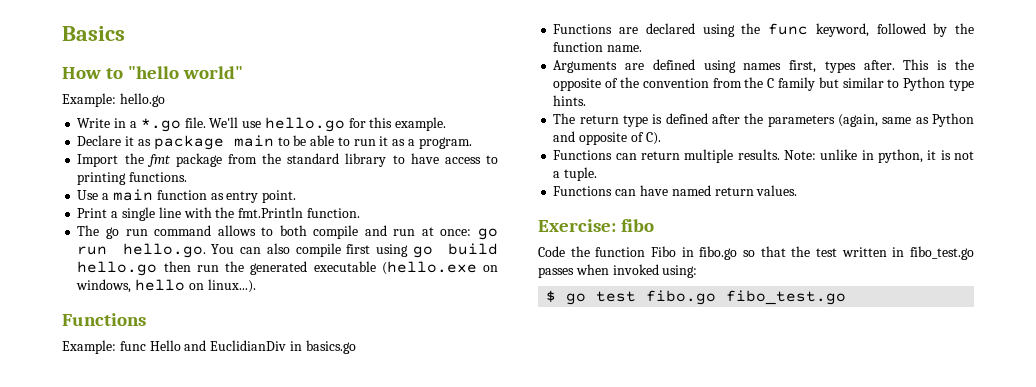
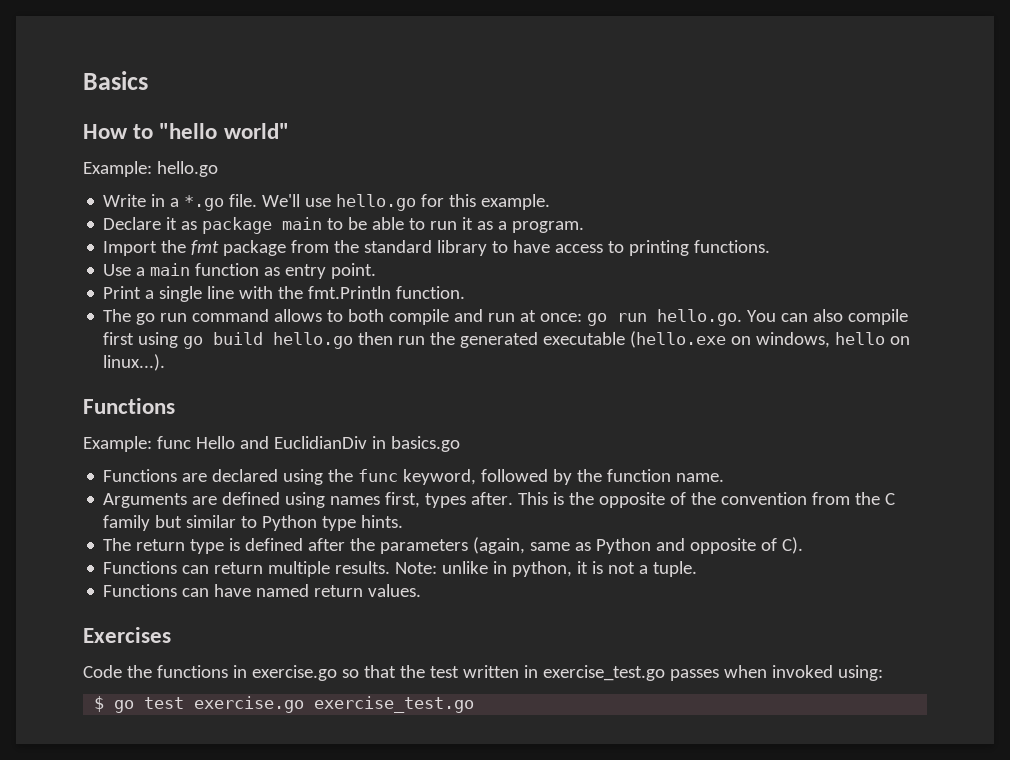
- Exercise: fibo
+ Exercises
- Code the function Fibo in fibo.go so that the test written in fibo_test.go passes when invoked using:
+ Code the functions in exercise.go so that the test written in exercise_test.go passes when invoked using:
- $ go test fibo.go fibo_test.go
+ $ go test exercise.go exercise_test.go

